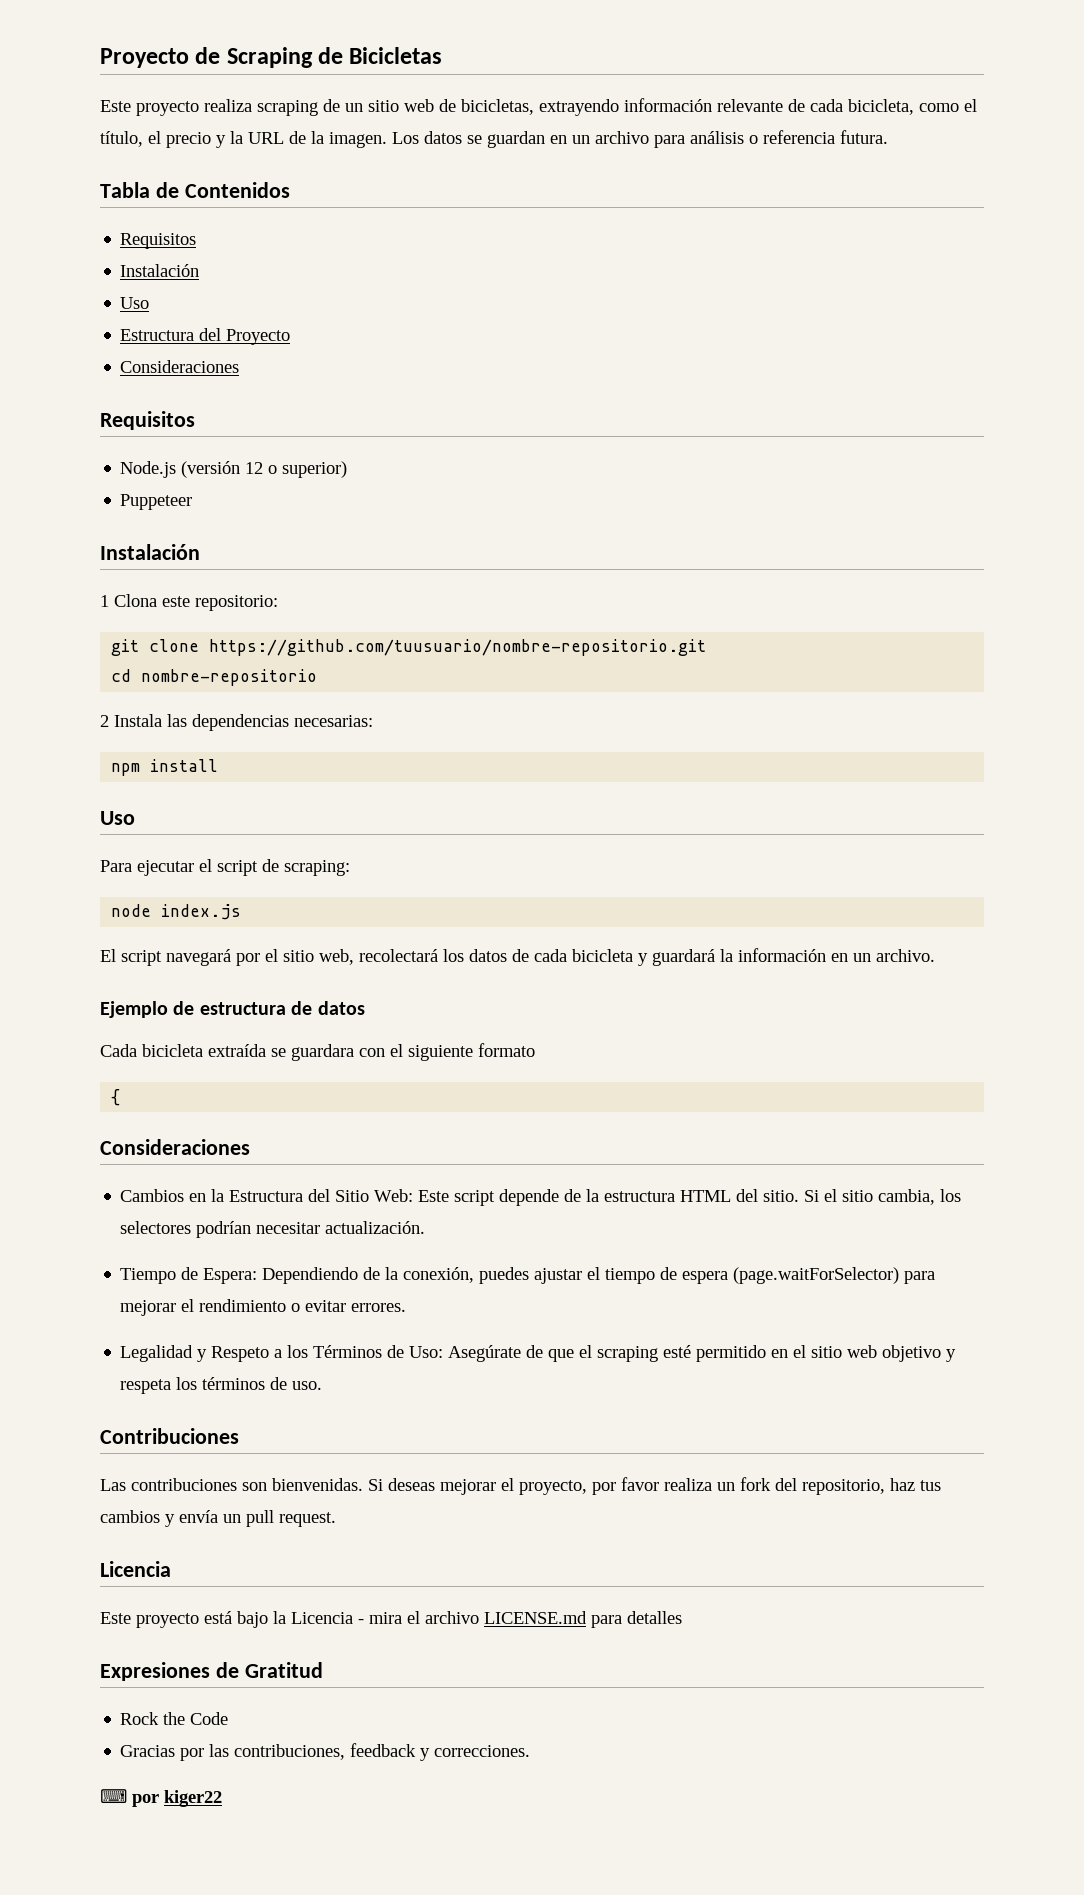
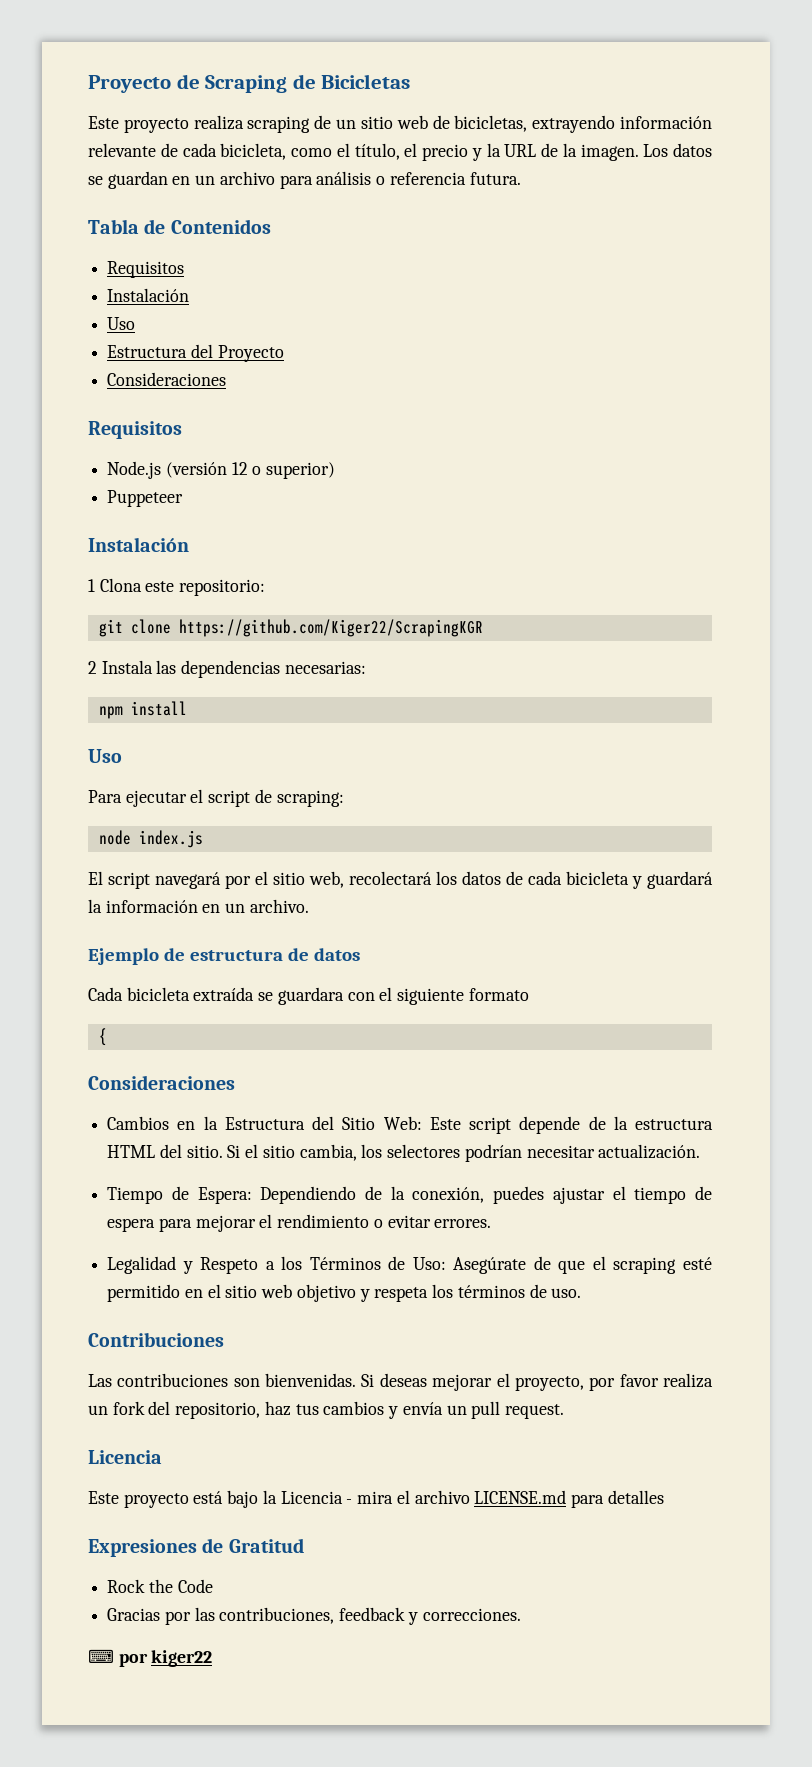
- git clone https://github.com/tuusuario/nombre-repositorio.git
- cd nombre-repositorio
+ git clone https://github.com/Kiger22/ScrapingKGR
- Tiempo de Espera: Dependiendo de la conexión, puedes ajustar el tiempo de espera (page.waitForSelector) para mejorar el rendimiento o evitar errores.
+ Tiempo de Espera: Dependiendo de la conexión, puedes ajustar el tiempo de espera para mejorar el rendimiento o evitar errores.

